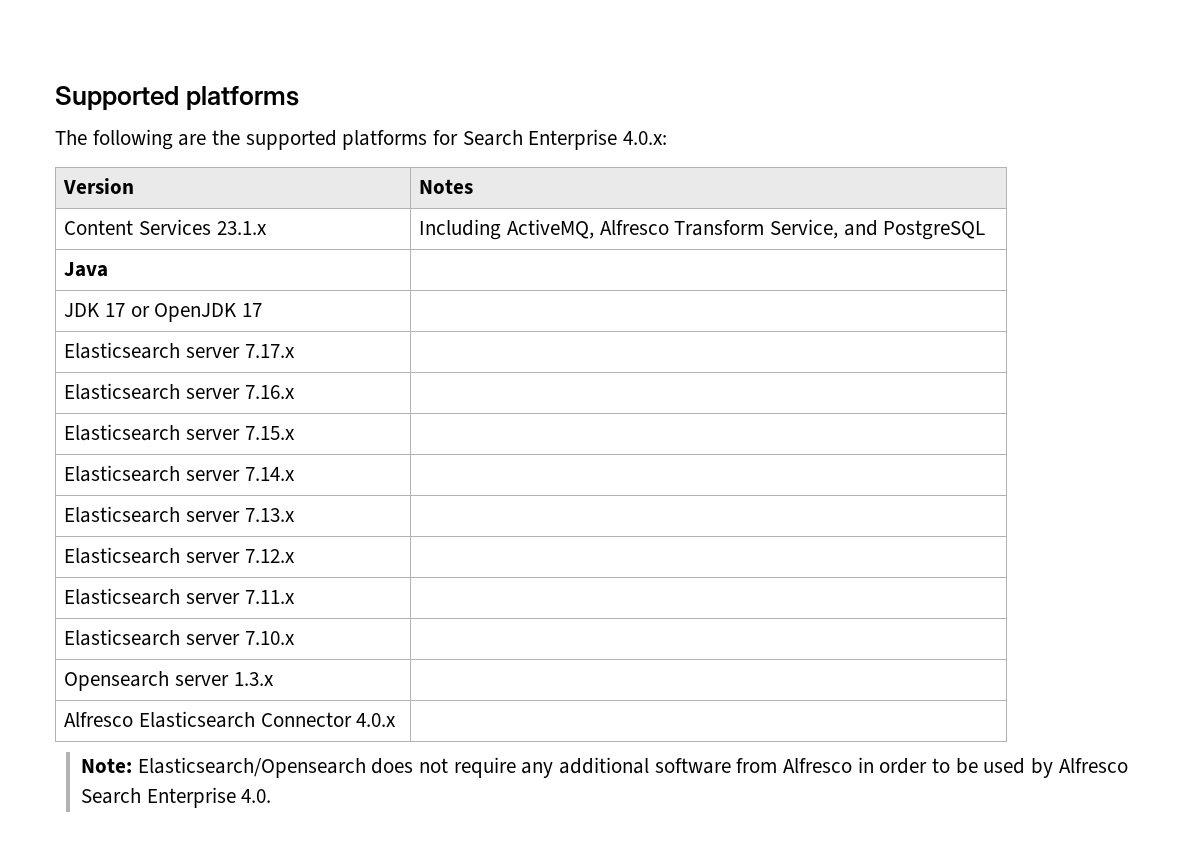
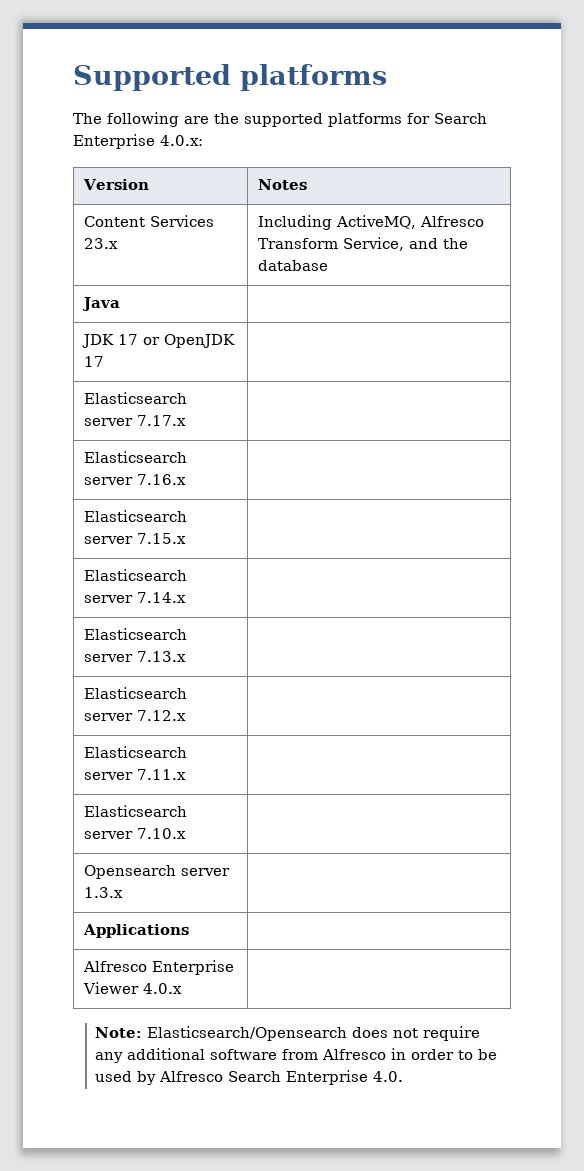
- Content Services 23.1.x | Including ActiveMQ, Alfresco Transform Service, and PostgreSQL
+ Content Services 23.x | Including ActiveMQ, Alfresco Transform Service, and the database
- Alfresco Elasticsearch Connector 4.0.x |
+ Applications |
+ Alfresco Enterprise Viewer 4.0.x |

